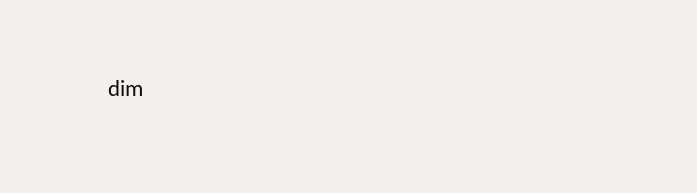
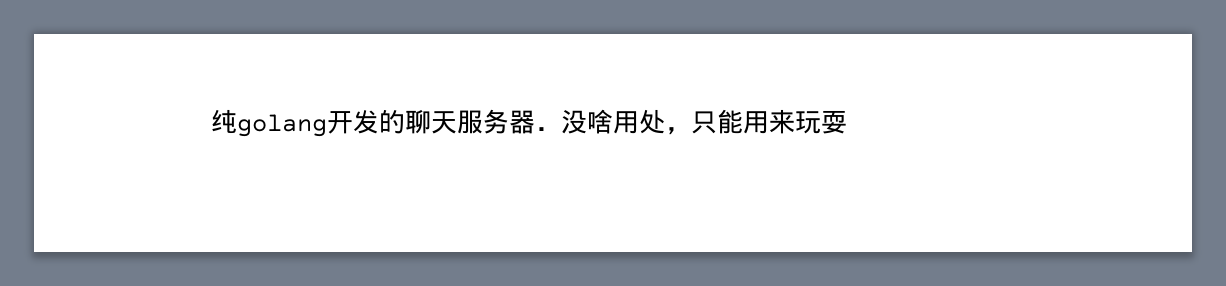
- dim
+ 纯golang开发的聊天服务器．没啥用处，只能用来玩耍

